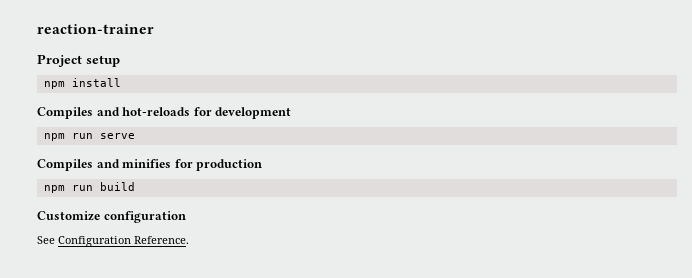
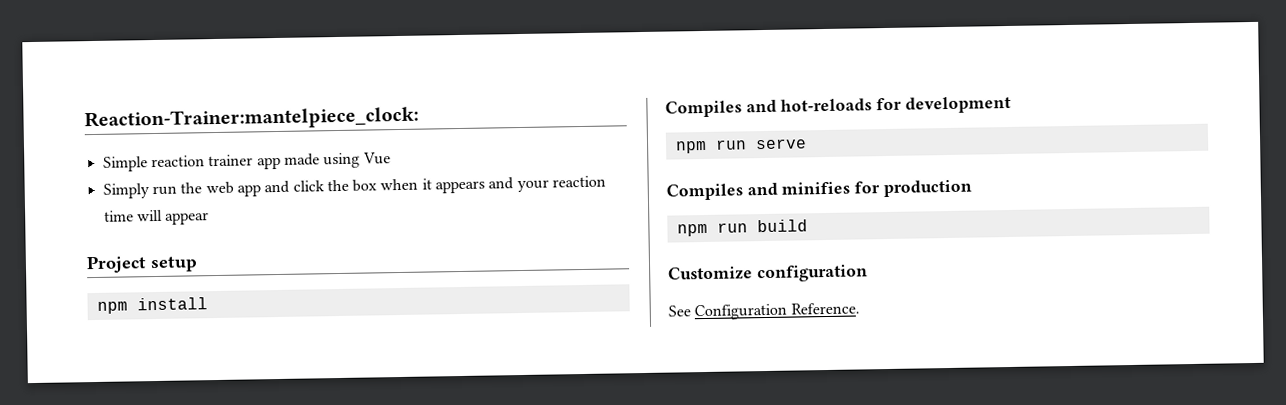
- reaction-trainer
+ Reaction-Trainer:mantelpiece_clock:
+ Simple reaction trainer app made using Vue
+ Simply run the web app and click the box when it appears and your reaction time will appear

